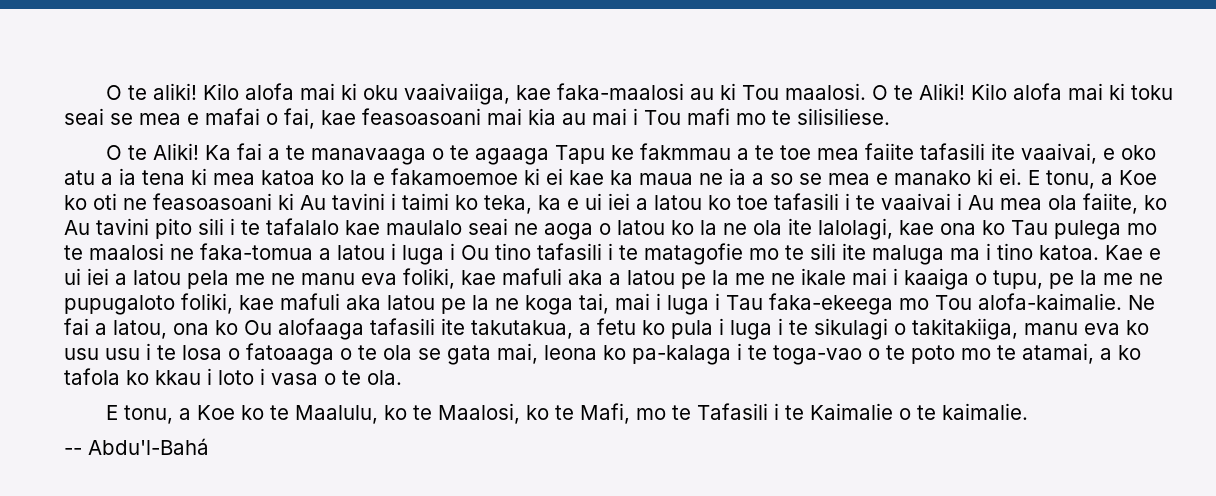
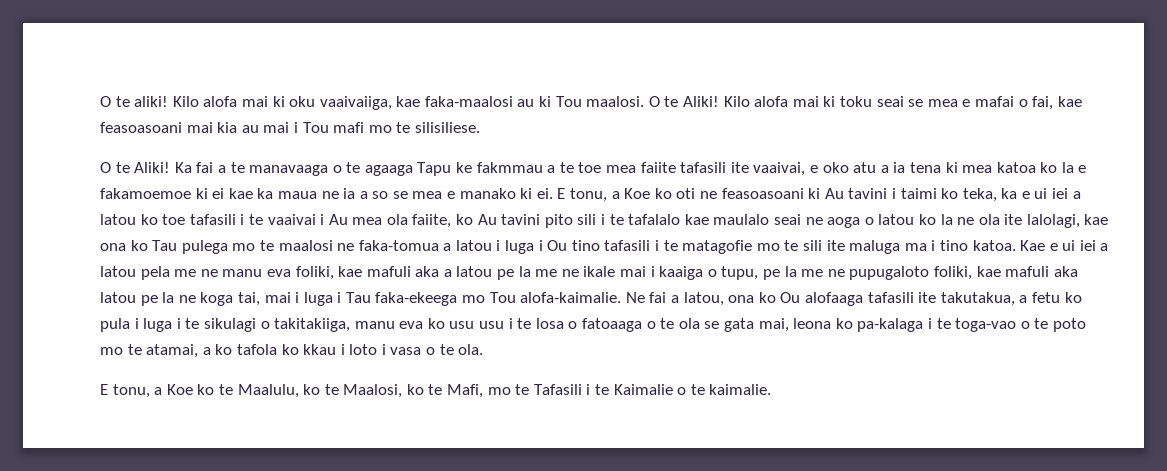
- -- Abdu'l-Bahá

